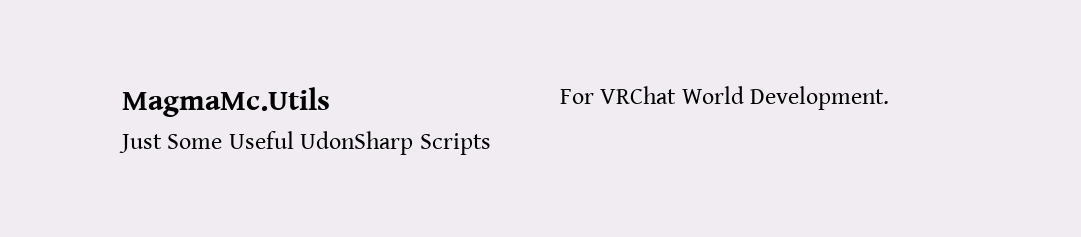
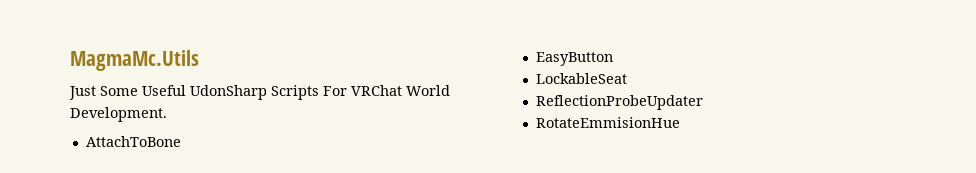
+ AttachToBone
+ EasyButton
+ LockableSeat
+ ReflectionProbeUpdater
+ RotateEmmisionHue

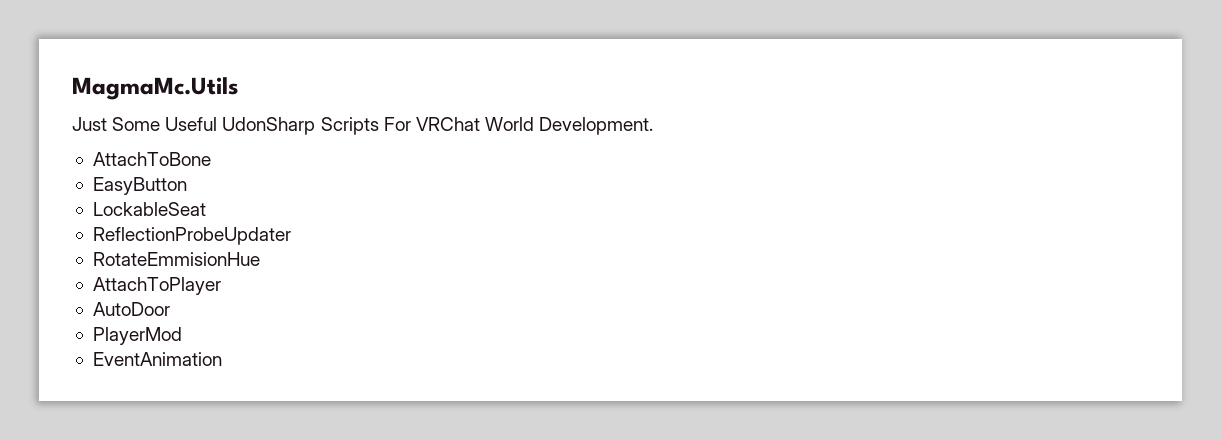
+ AttachToPlayer
+ AutoDoor
+ PlayerMod
+ EventAnimation

